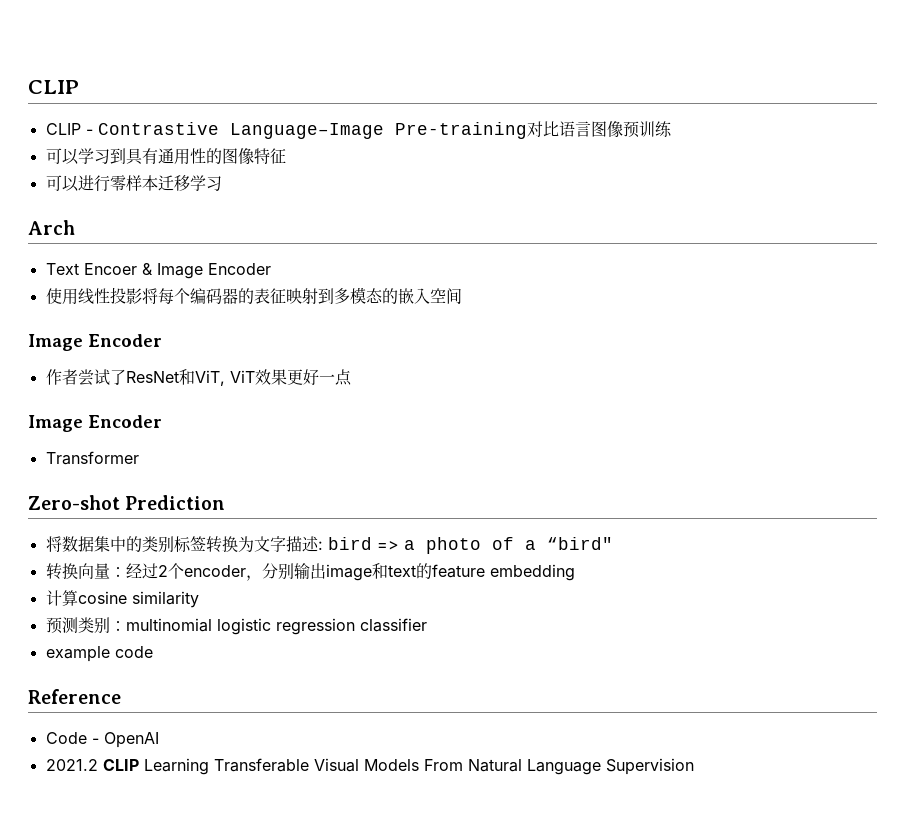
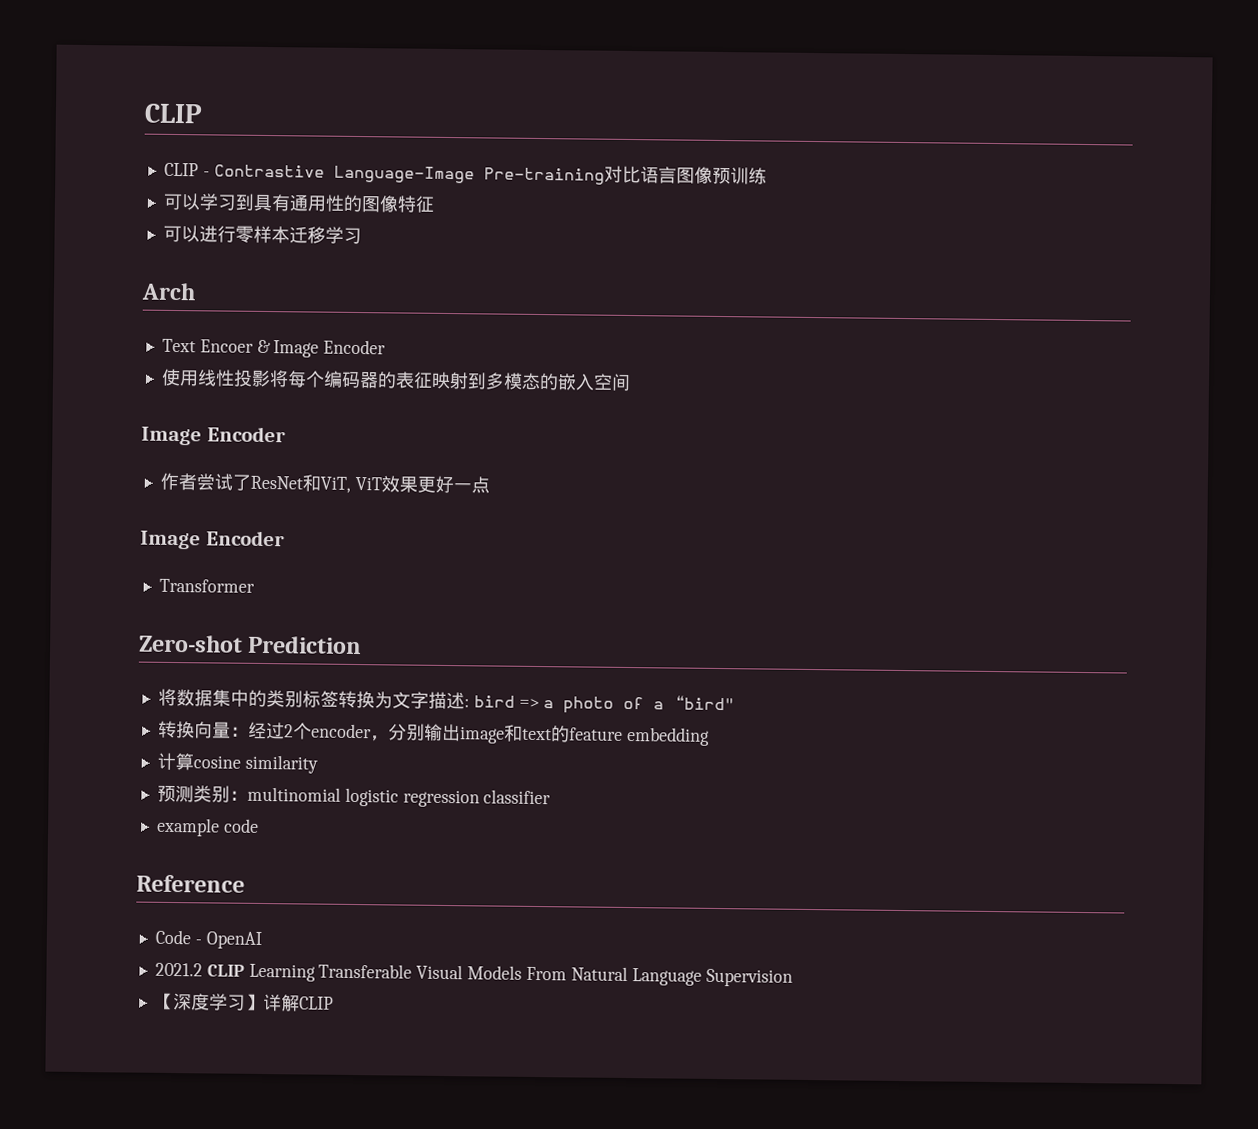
+ 【深度学习】详解CLIP

